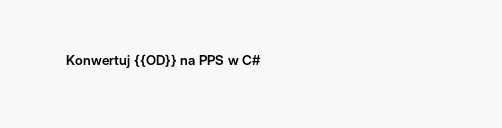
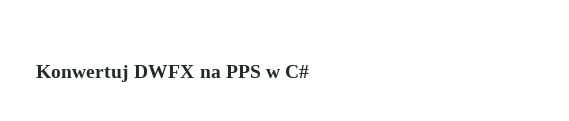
- Konwertuj {{OD}} na PPS w C#
+ Konwertuj DWFX na PPS w C#

